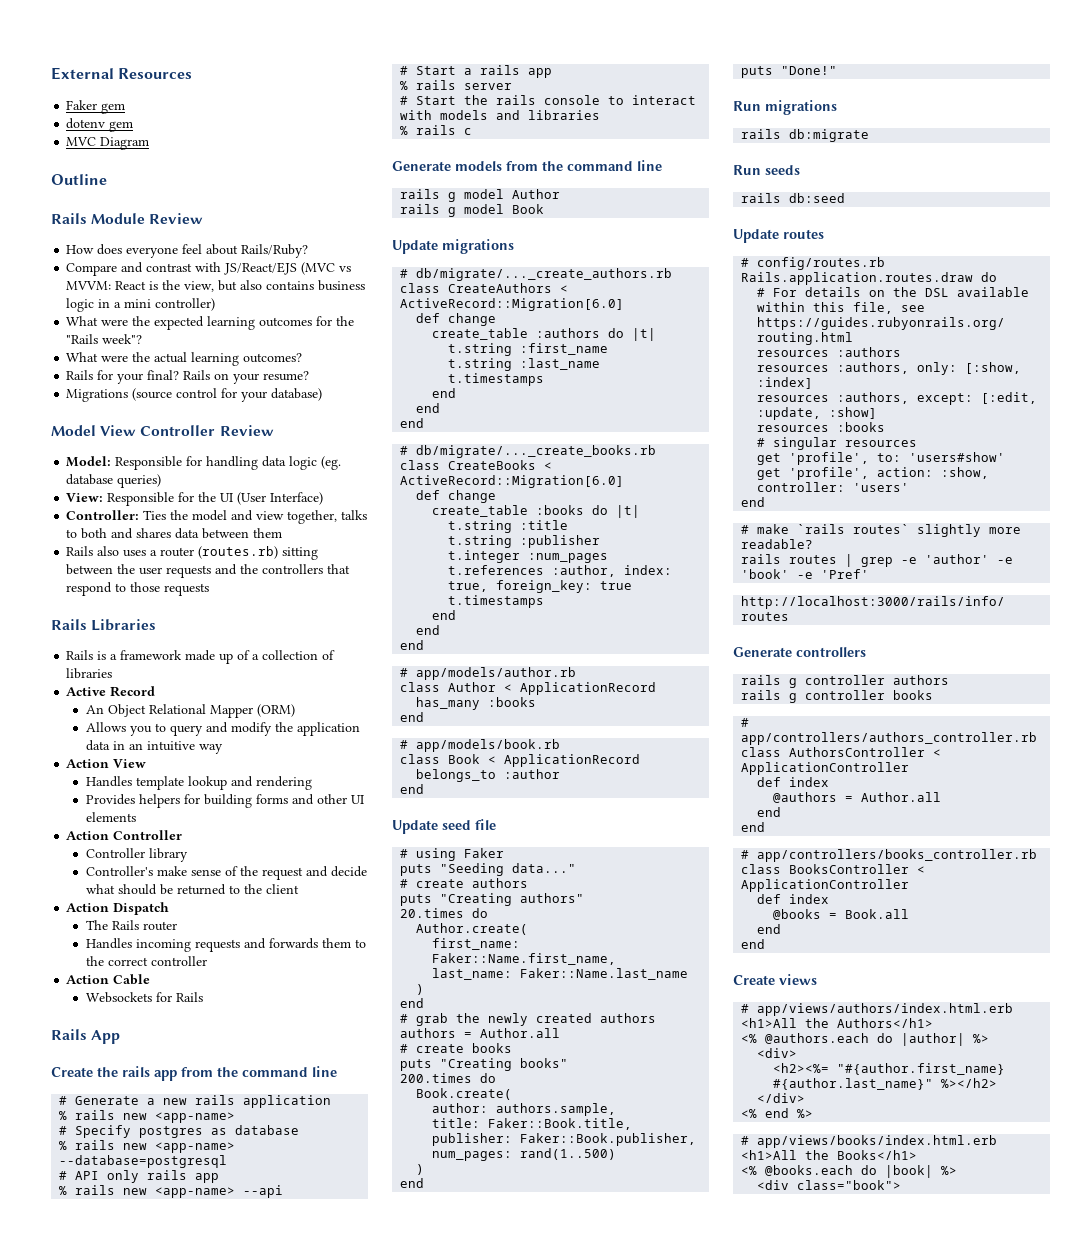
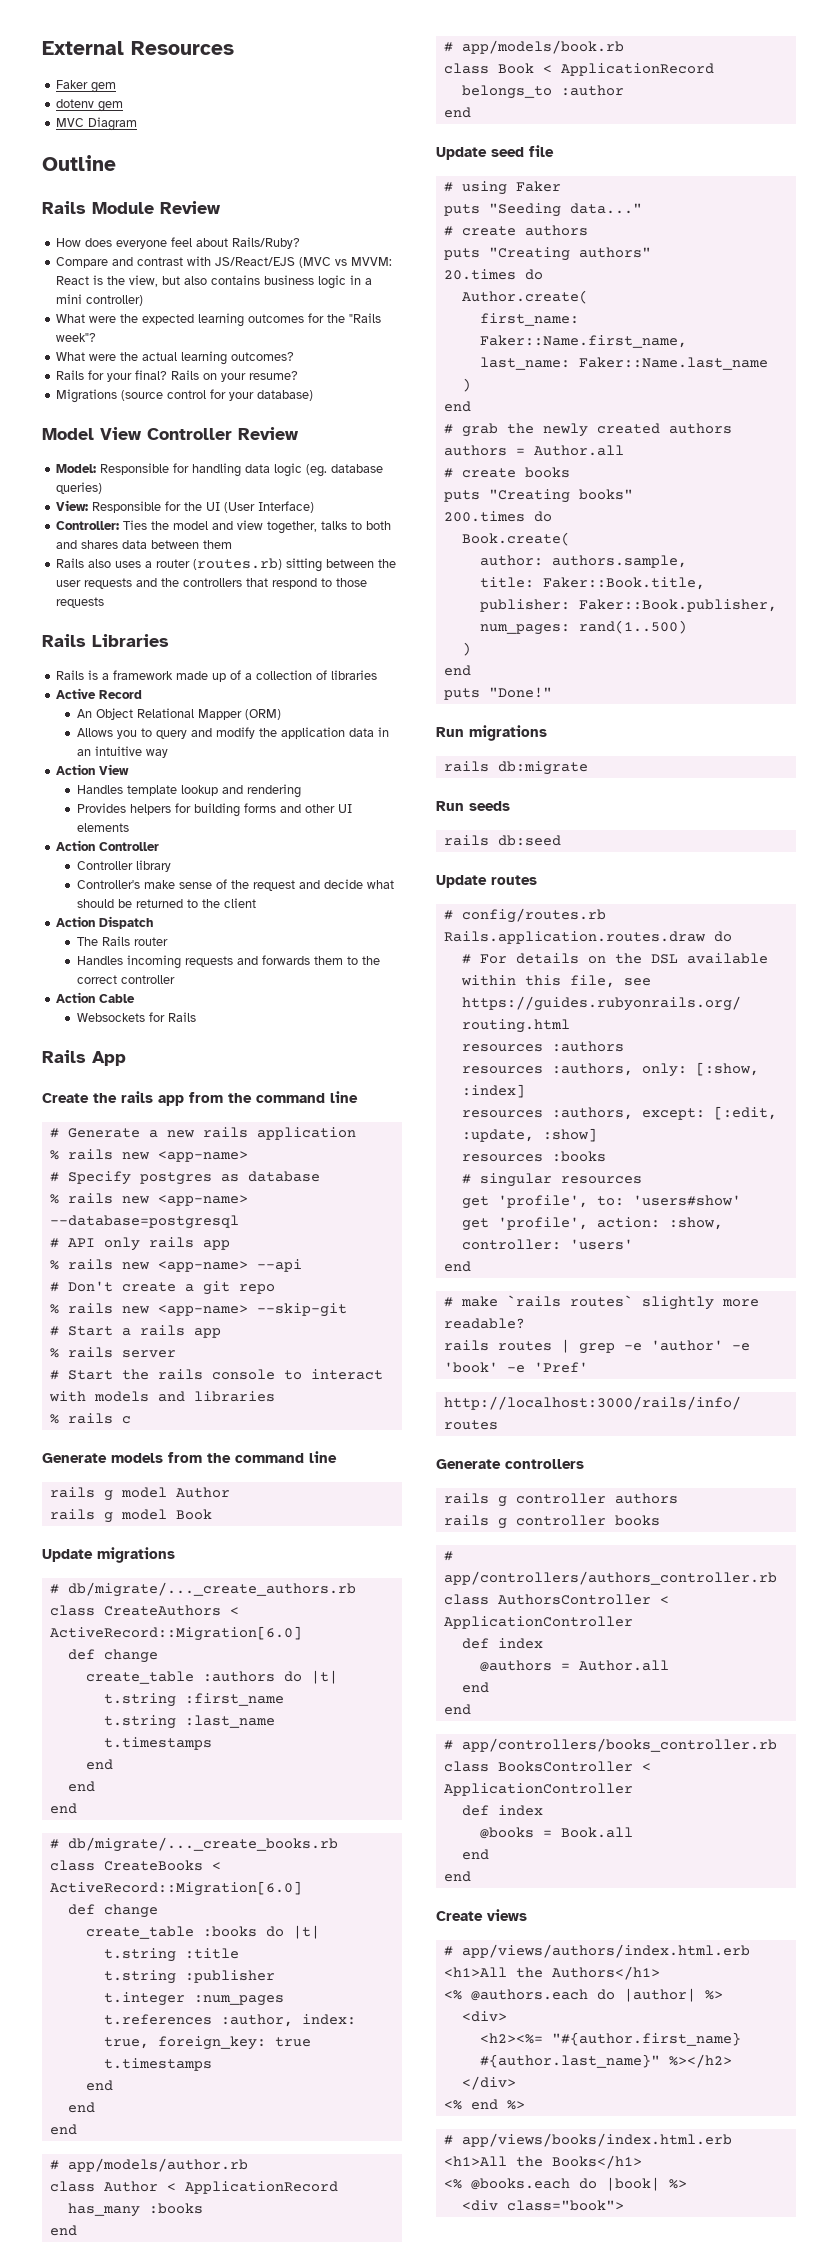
+ # Don't create a git repo
+ % rails new <app-name> --skip-git

